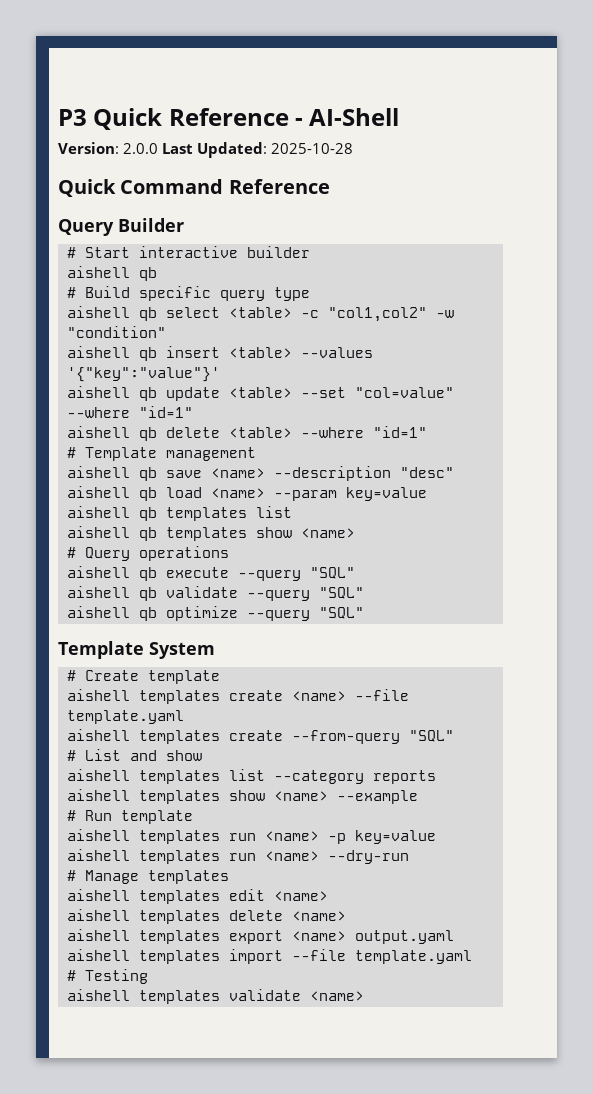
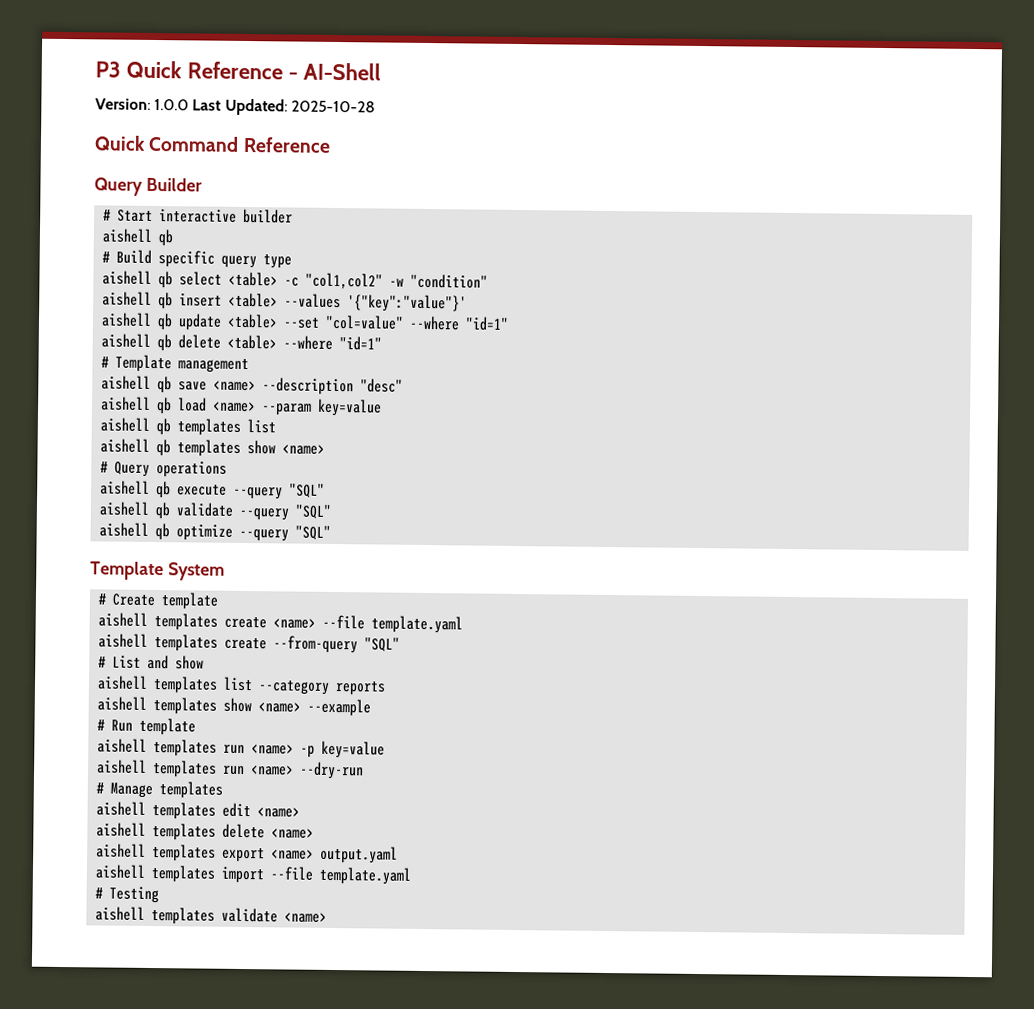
- Version: 2.0.0 Last Updated: 2025-10-28
+ Version: 1.0.0 Last Updated: 2025-10-28

